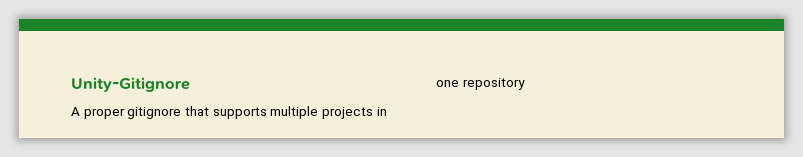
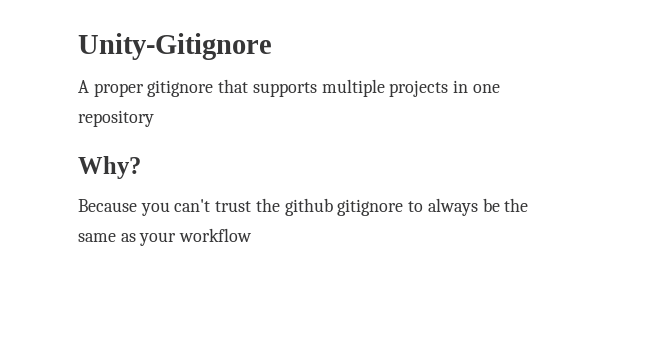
+ Why?
+ Because you can't trust the github gitignore to always be the same as your workflow

